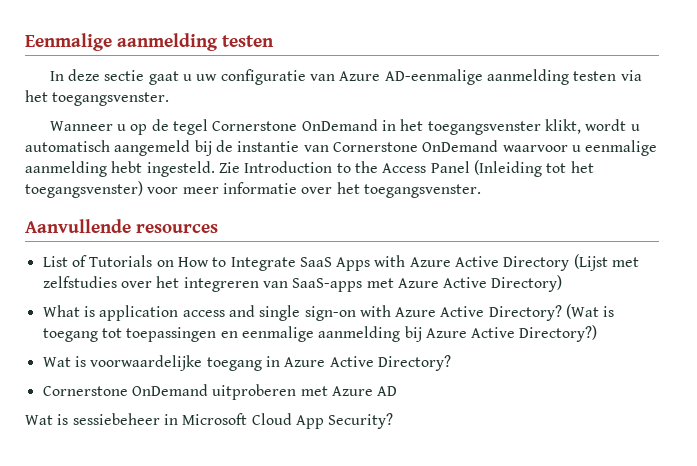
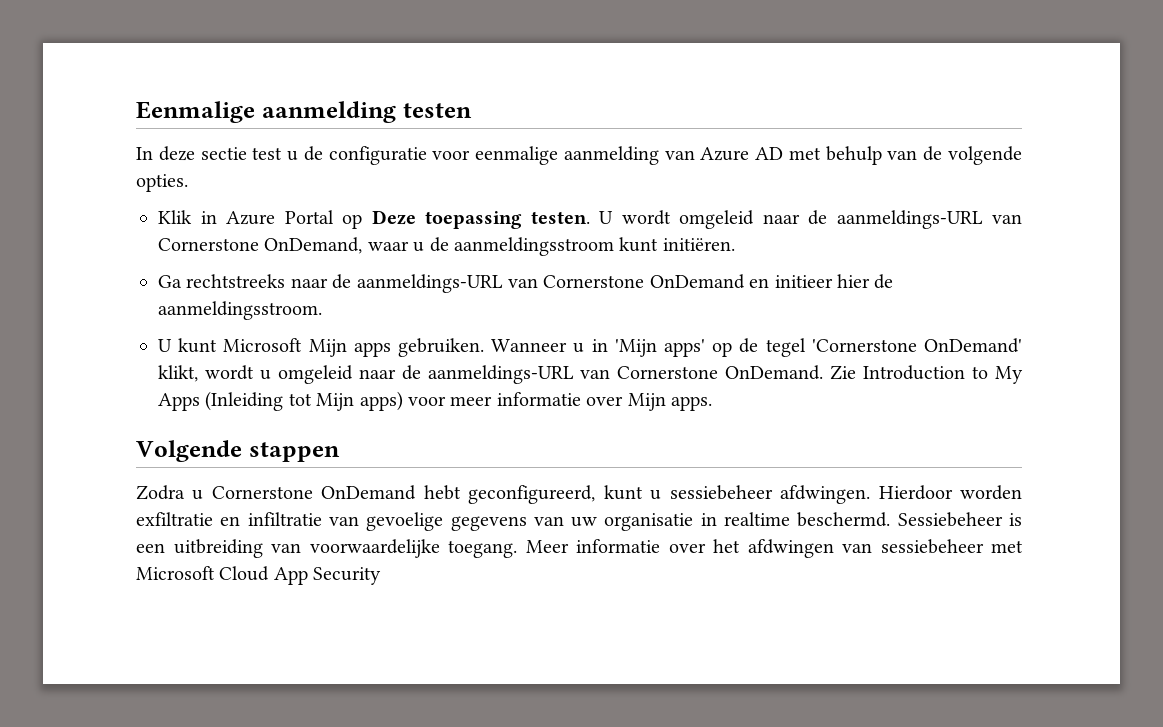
- In deze sectie gaat u uw configuratie van Azure AD-eenmalige aanmelding testen via het toegangsvenster.
- Wanneer u op de tegel Cornerstone OnDemand in het toegangsvenster klikt, wordt u automatisch aangemeld bij de instantie van Cornerstone OnDemand waarvoor u eenmalige aanmelding hebt ingesteld. Zie Introduction to the Access Panel (Inleiding tot het toegangsvenster) voor meer informatie over het toegangsvenster.
- Aanvullende resources
- List of Tutorials on How to Integrate SaaS Apps with Azure Active Directory (Lijst met zelfstudies over het integreren van SaaS-apps met Azure Active Directory)
- What is application access and single sign-on with Azure Active Directory? (Wat is toegang tot toepassingen en eenmalige aanmelding bij Azure Active Directory?)
- Wat is voorwaardelijke toegang in Azure Active Directory?
- Cornerstone OnDemand uitproberen met Azure AD
- Wat is sessiebeheer in Microsoft Cloud App Security?
+ In deze sectie test u de configuratie voor eenmalige aanmelding van Azure AD met behulp van de volgende opties.
+ Klik in Azure Portal op Deze toepassing testen. U wordt omgeleid naar de aanmeldings-URL van Cornerstone OnDemand, waar u de aanmeldingsstroom kunt initiëren.
+ Ga rechtstreeks naar de aanmeldings-URL van Cornerstone OnDemand en initieer hier de aanmeldingsstroom.
+ U kunt Microsoft Mijn apps gebruiken. Wanneer u in 'Mijn apps' op de tegel 'Cornerstone OnDemand' klikt, wordt u omgeleid naar de aanmeldings-URL van Cornerstone OnDemand. Zie Introduction to My Apps (Inleiding tot Mijn apps) voor meer informatie over Mijn apps.
+ Volgende stappen
+ Zodra u Cornerstone OnDemand hebt geconfigureerd, kunt u sessiebeheer afdwingen. Hierdoor worden exfiltratie en infiltratie van gevoelige gegevens van uw organisatie in realtime beschermd. Sessiebeheer is een uitbreiding van voorwaardelijke toegang. Meer informatie over het afdwingen van sessiebeheer met Microsoft Cloud App Security

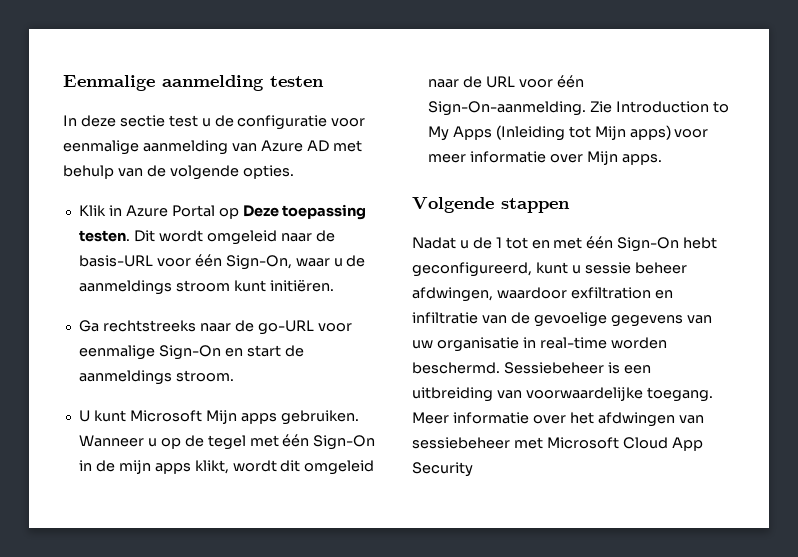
- U wordt omgeleid naar de aanmeldings-URL van Cornerstone OnDemand, waar u de aanmeldingsstroom kunt initiëren.
+ Dit wordt omgeleid naar de basis-URL voor één Sign-On, waar u de aanmeldings stroom kunt initiëren.
- Ga rechtstreeks naar de aanmeldings-URL van Cornerstone OnDemand en initieer hier de aanmeldingsstroom.
+ Ga rechtstreeks naar de go-URL voor eenmalige Sign-On en start de aanmeldings stroom.
- Wanneer u in 'Mijn apps' op de tegel 'Cornerstone OnDemand' klikt, wordt u omgeleid naar de aanmeldings-URL van Cornerstone OnDemand.
+ Wanneer u op de tegel met één Sign-On in de mijn apps klikt, wordt dit omgeleid naar de URL voor één Sign-On-aanmelding.
- Zodra u Cornerstone OnDemand hebt geconfigureerd, kunt u sessiebeheer afdwingen. Hierdoor worden exfiltratie en infiltratie van gevoelige gegevens van uw organisatie in realtime beschermd.
+ Nadat u de 1 tot en met één Sign-On hebt geconfigureerd, kunt u sessie beheer afdwingen, waardoor exfiltration en infiltratie van de gevoelige gegevens van uw organisatie in real-time worden beschermd.

